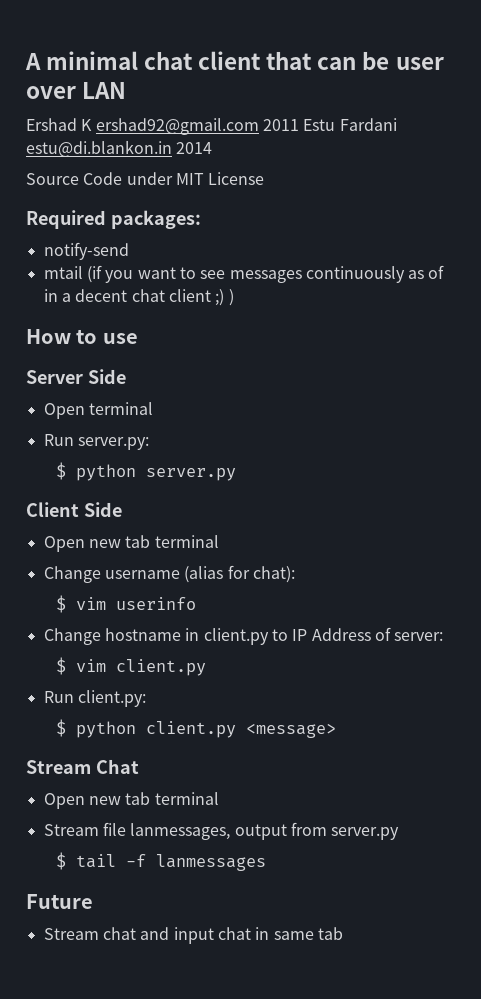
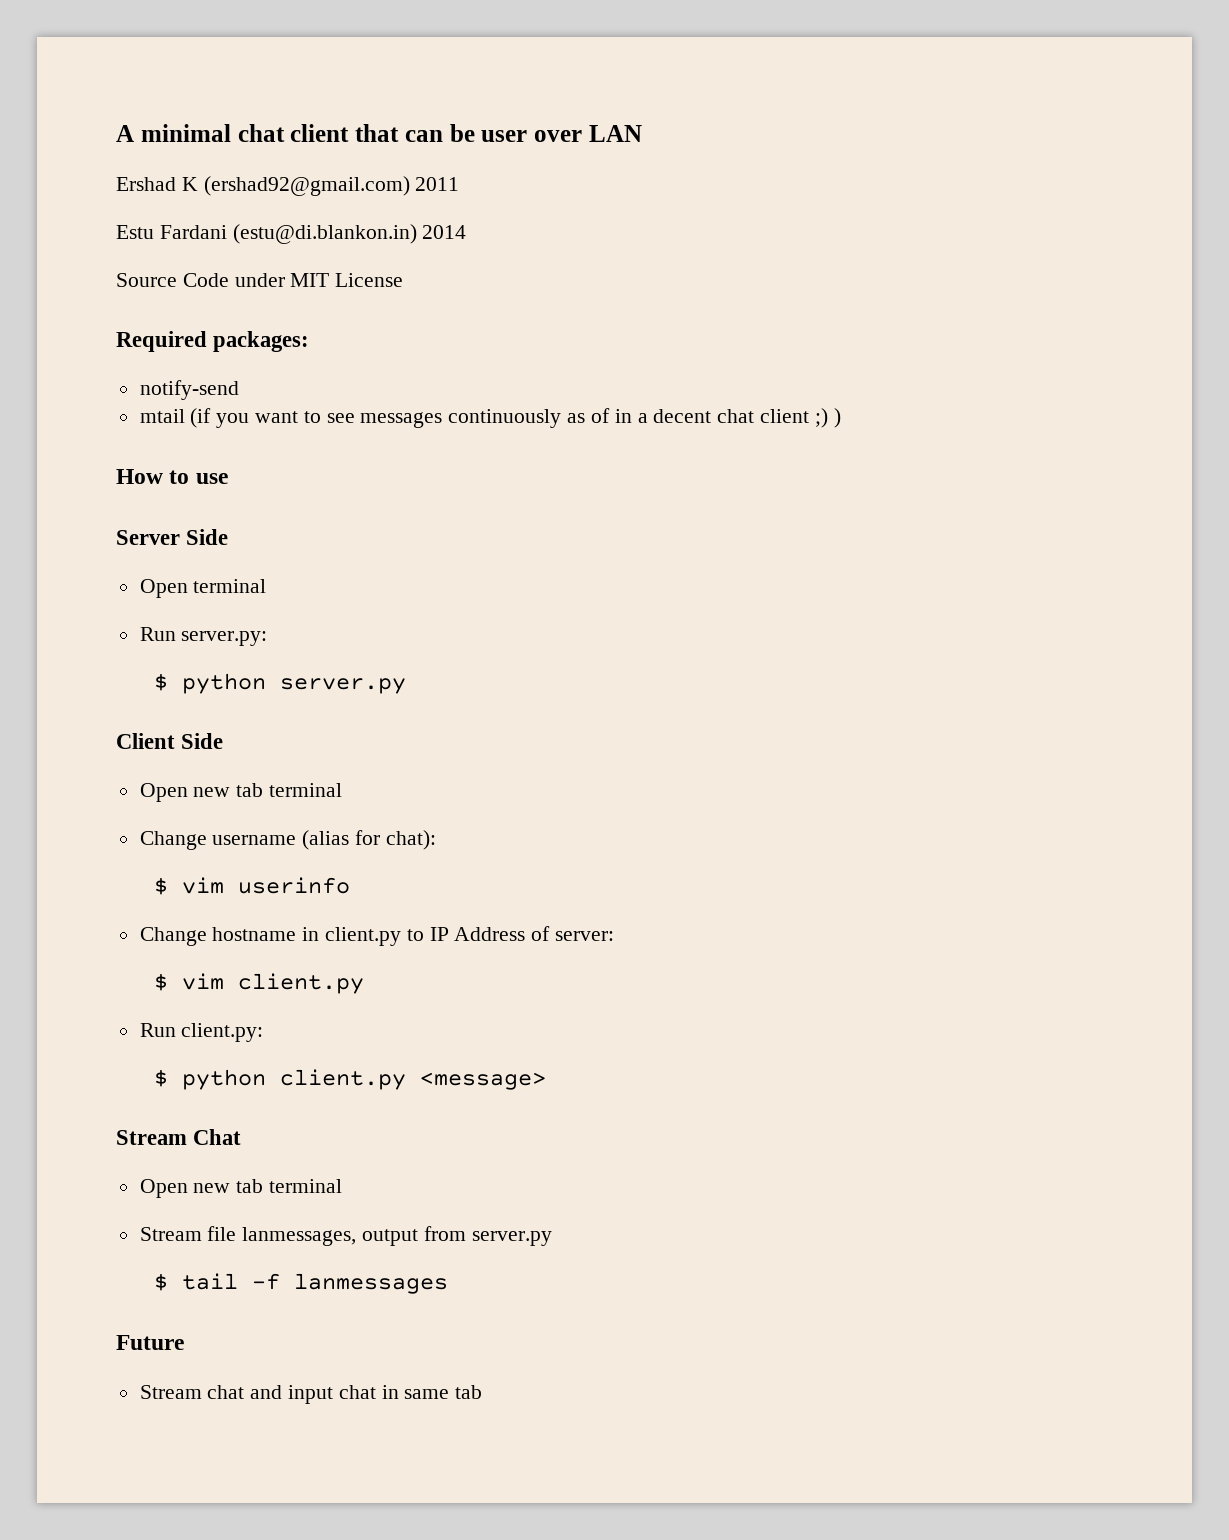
- Ershad K ershad92@gmail.com 2011 Estu Fardani estu@di.blankon.in 2014
+ Ershad K (ershad92@gmail.com) 2011
+ Estu Fardani (estu@di.blankon.in) 2014

